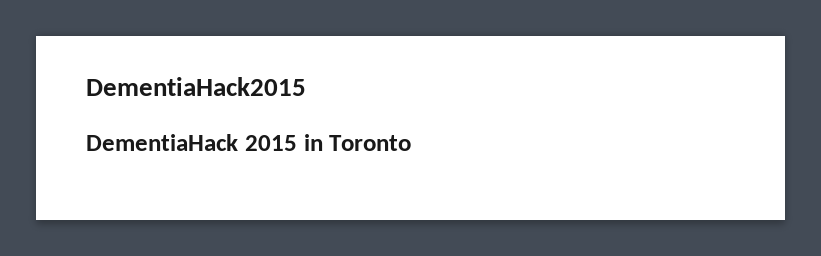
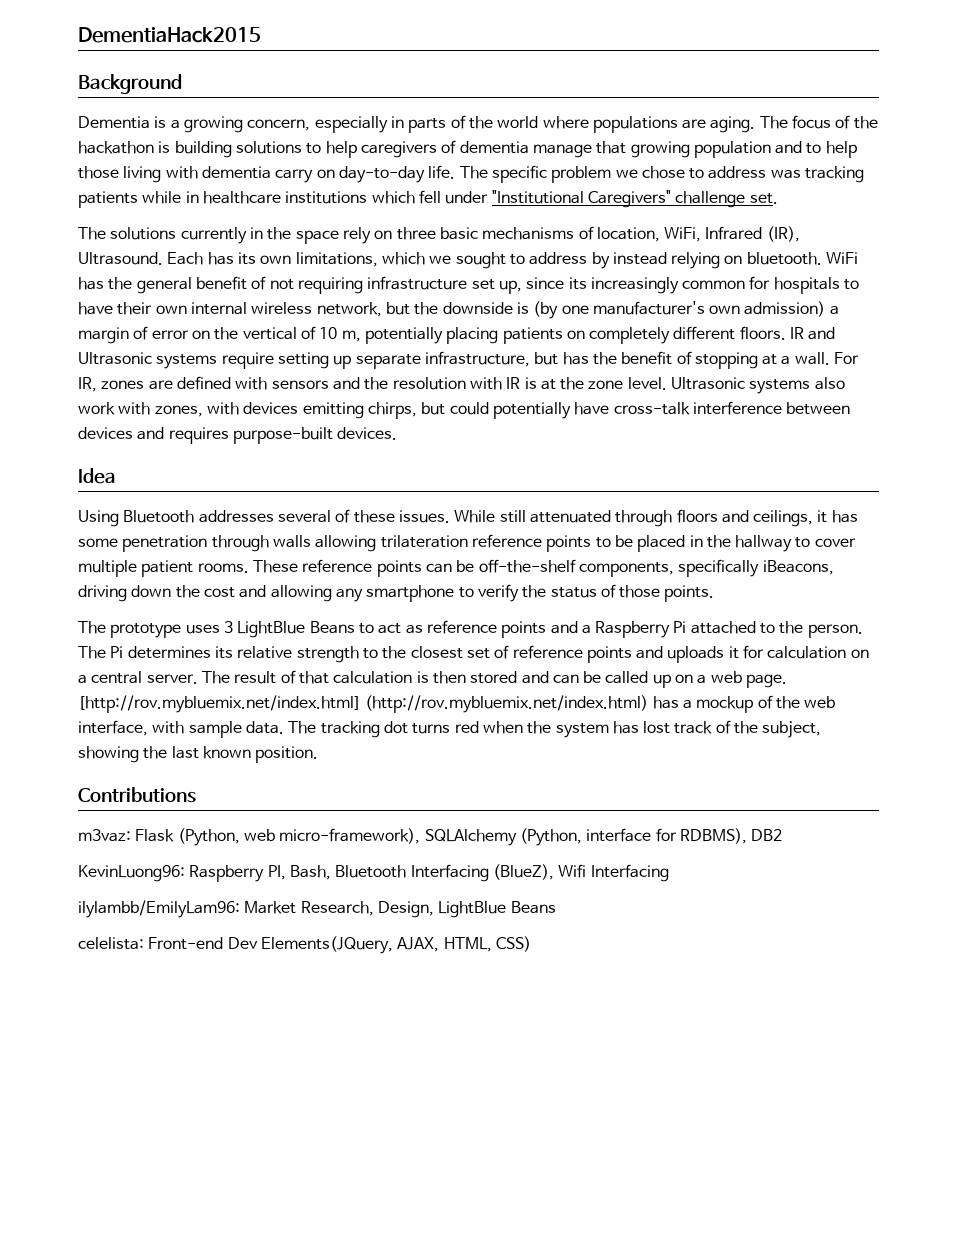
- DementiaHack 2015 in Toronto
+ Background
+ Dementia is a growing concern, especially in parts of the world where populations are aging. The focus of the hackathon is building solutions to help caregivers of dementia manage that growing population and to help those living with dementia carry on day-to-day life. The specific problem we chose to address was tracking patients while in healthcare institutions which fell under "Institutional Caregivers" challenge set.
+ The solutions currently in the space rely on three basic mechanisms of location, WiFi, Infrared (IR), Ultrasound. Each has its own limitations, which we sought to address by instead relying on bluetooth. WiFi has the general benefit of not requiring infrastructure set up, since its increasingly common for hospitals to have their own internal wireless network, but the downside is (by one manufacturer's own admission) a margin of error on the vertical of 10 m, potentially placing patients on completely different floors. IR and Ultrasonic systems require setting up separate infrastructure, but has the benefit of stopping at a wall. For IR, zones are defined with sensors and the resolution with IR is at the zone level. Ultrasonic systems also work with zones, with devices emitting chirps, but could potentially have cross-talk interference between devices and requires purpose-built devices.
+ Idea
+ Using Bluetooth addresses several of these issues. While still attenuated through floors and ceilings, it has some penetration through walls allowing trilateration reference points to be placed in the hallway to cover multiple patient rooms. These reference points can be off-the-shelf components, specifically iBeacons, driving down the cost and allowing any smartphone to verify the status of those points.
+ The prototype uses 3 LightBlue Beans to act as reference points and a Raspberry Pi attached to the person. The Pi determines its relative strength to the closest set of reference points and uploads it for calculation on a central server. The result of that calculation is then stored and can be called up on a web page. [http://rov.mybluemix.net/index.html] (http://rov.mybluemix.net/index.html) has a mockup of the web interface, with sample data. The tracking dot turns red when the system has lost track of the subject, showing the last known position.
+ Contributions
+ m3vaz: Flask (Python, web micro-framework), SQLAlchemy (Python, interface for RDBMS), DB2
+ KevinLuong96: Raspberry PI, Bash, Bluetooth Interfacing (BlueZ), Wifi Interfacing
+ ilylambb/EmilyLam96: Market Research, Design, LightBlue Beans
+ celelista: Front-end Dev Elements(JQuery, AJAX, HTML, CSS)

